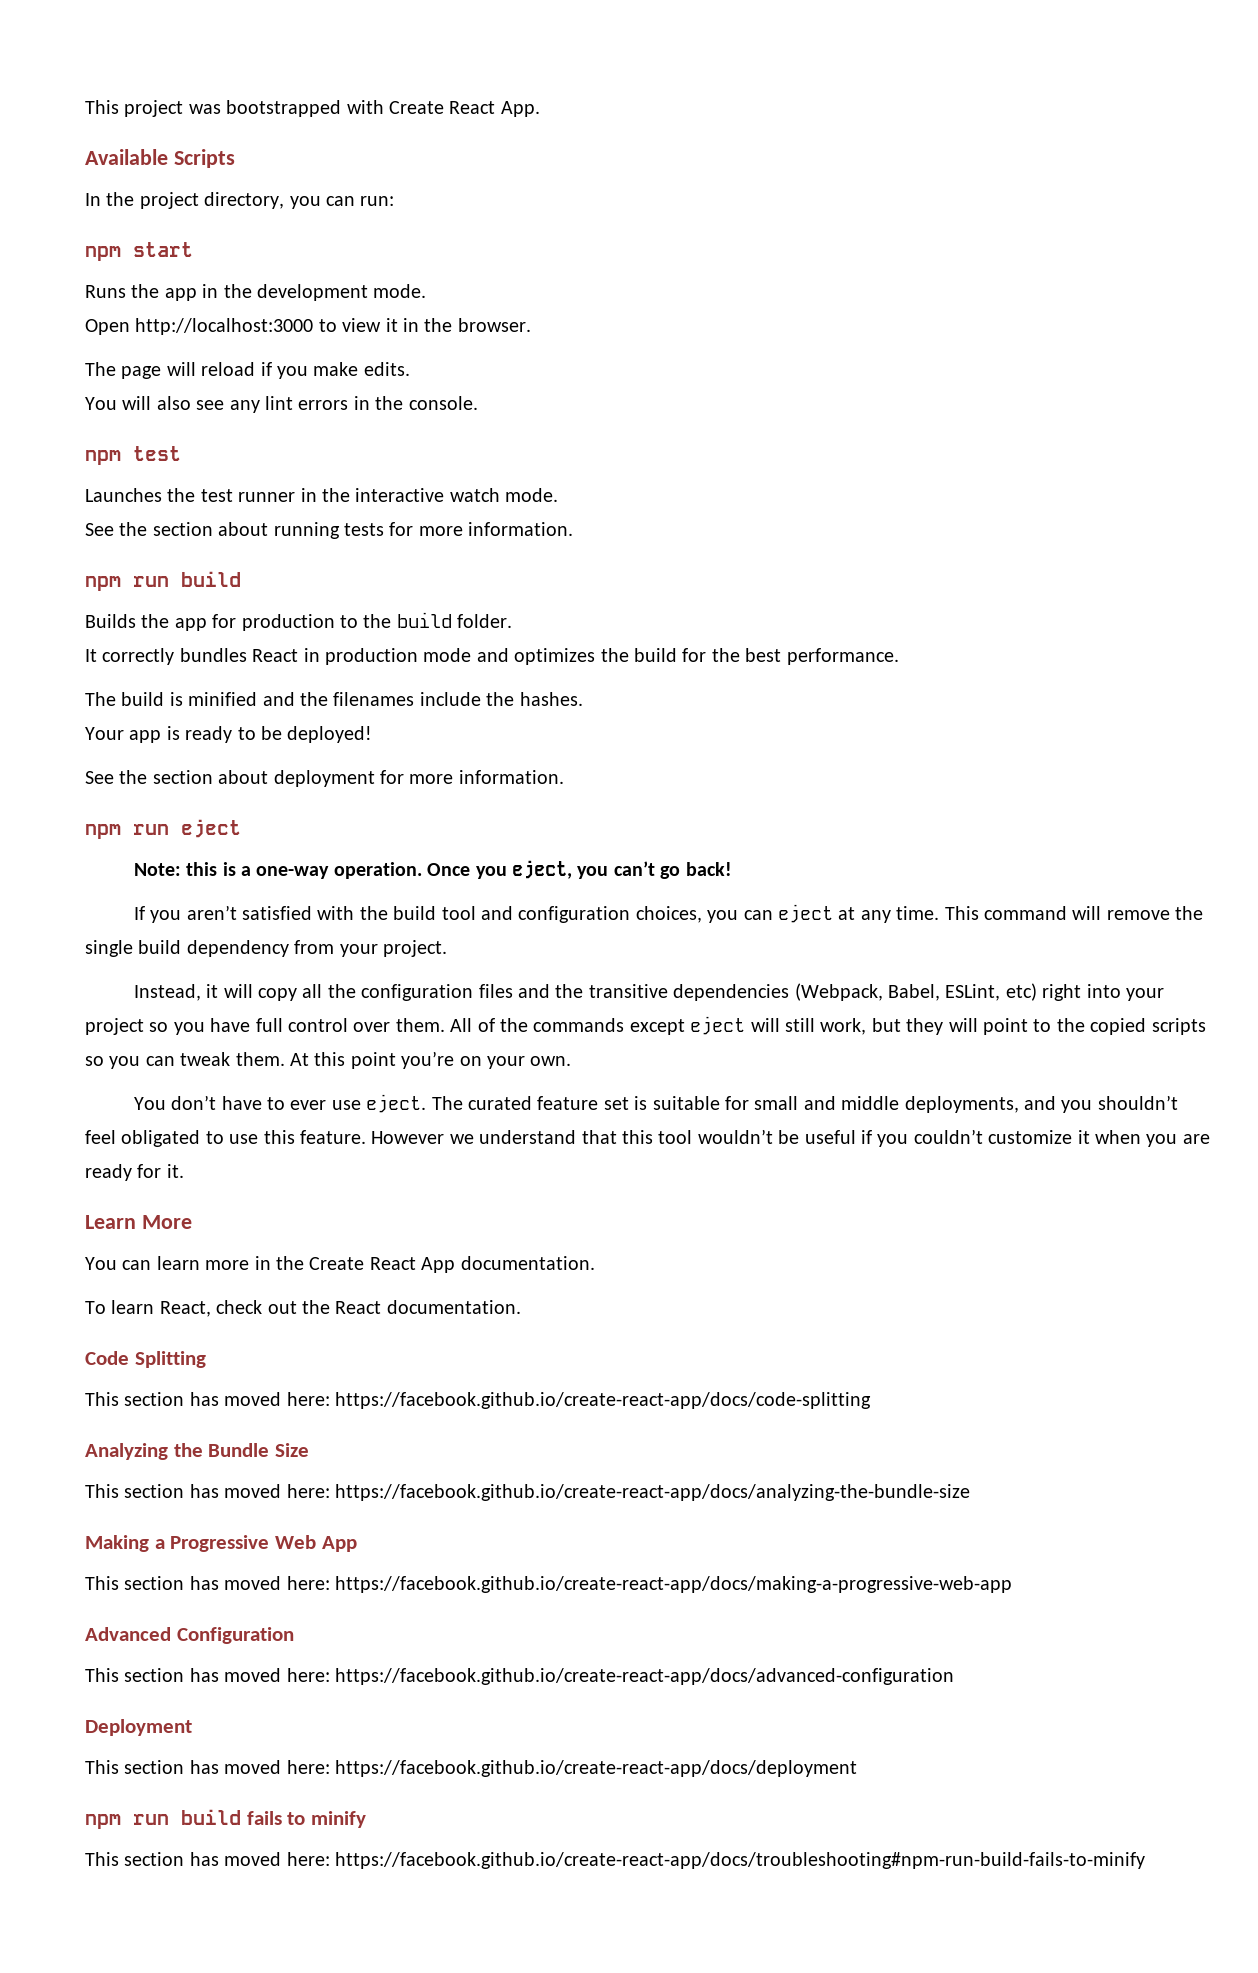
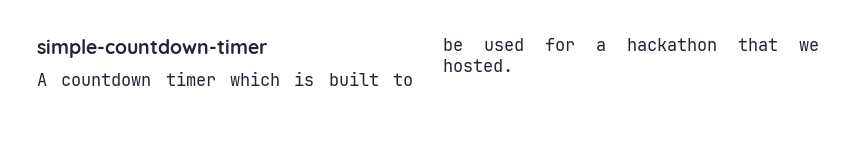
- This project was bootstrapped with Create React App.
- Available Scripts
- In the project directory, you can run:
- npm start
- Runs the app in the development mode.
- Open http://localhost:3000 to view it in the browser.
- The page will reload if you make edits.
- You will also see any lint errors in the console.
- npm test
- Launches the test runner in the interactive watch mode.
- See the section about running tests for more information.
- npm run build
- Builds the app for production to the build folder.
- It correctly bundles React in production mode and optimizes the build for the best performance.
- The build is minified and the filenames include the hashes.
- Your app is ready to be deployed!
- See the section about deployment for more information.
- npm run eject
- Note: this is a one-way operation. Once you eject, you can’t go back!
- If you aren’t satisfied with the build tool and configuration choices, you can eject at any time. This command will remove the single build dependency from your project.
- Instead, it will copy all the configuration files and the transitive dependencies (Webpack, Babel, ESLint, etc) right into your project so you have full control over them. All of the commands except eject will still work, but they will point to the copied scripts so you can tweak them. At this point you’re on your own.
- You don’t have to ever use eject. The curated feature set is suitable for small and middle deployments, and you shouldn’t feel obligated to use this feature. However we understand that this tool wouldn’t be useful if you couldn’t customize it when you are ready for it.
- Learn More
- You can learn more in the Create React App documentation.
- To learn React, check out the React documentation.
- Code Splitting
- This section has moved here: https://facebook.github.io/create-react-app/docs/code-splitting
- Analyzing the Bundle Size
- This section has moved here: https://facebook.github.io/create-react-app/docs/analyzing-the-bundle-size
- Making a Progressive Web App
- This section has moved here: https://facebook.github.io/create-react-app/docs/making-a-progressive-web-app
- Advanced Configuration
- This section has moved here: https://facebook.github.io/create-react-app/docs/advanced-configuration
- Deployment
- This section has moved here: https://facebook.github.io/create-react-app/docs/deployment
- npm run build fails to minify
- This section has moved here: https://facebook.github.io/create-react-app/docs/troubleshooting#npm-run-build-fails-to-minify
+ simple-countdown-timer
+ A countdown timer which is built to be used for a hackathon that we hosted.

